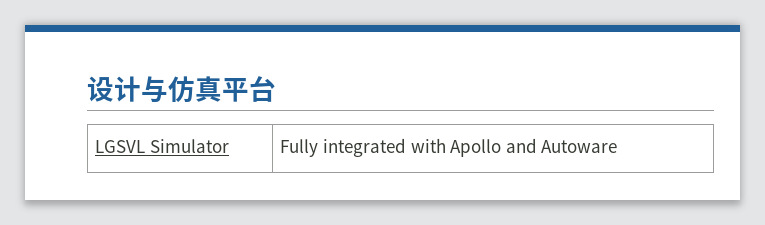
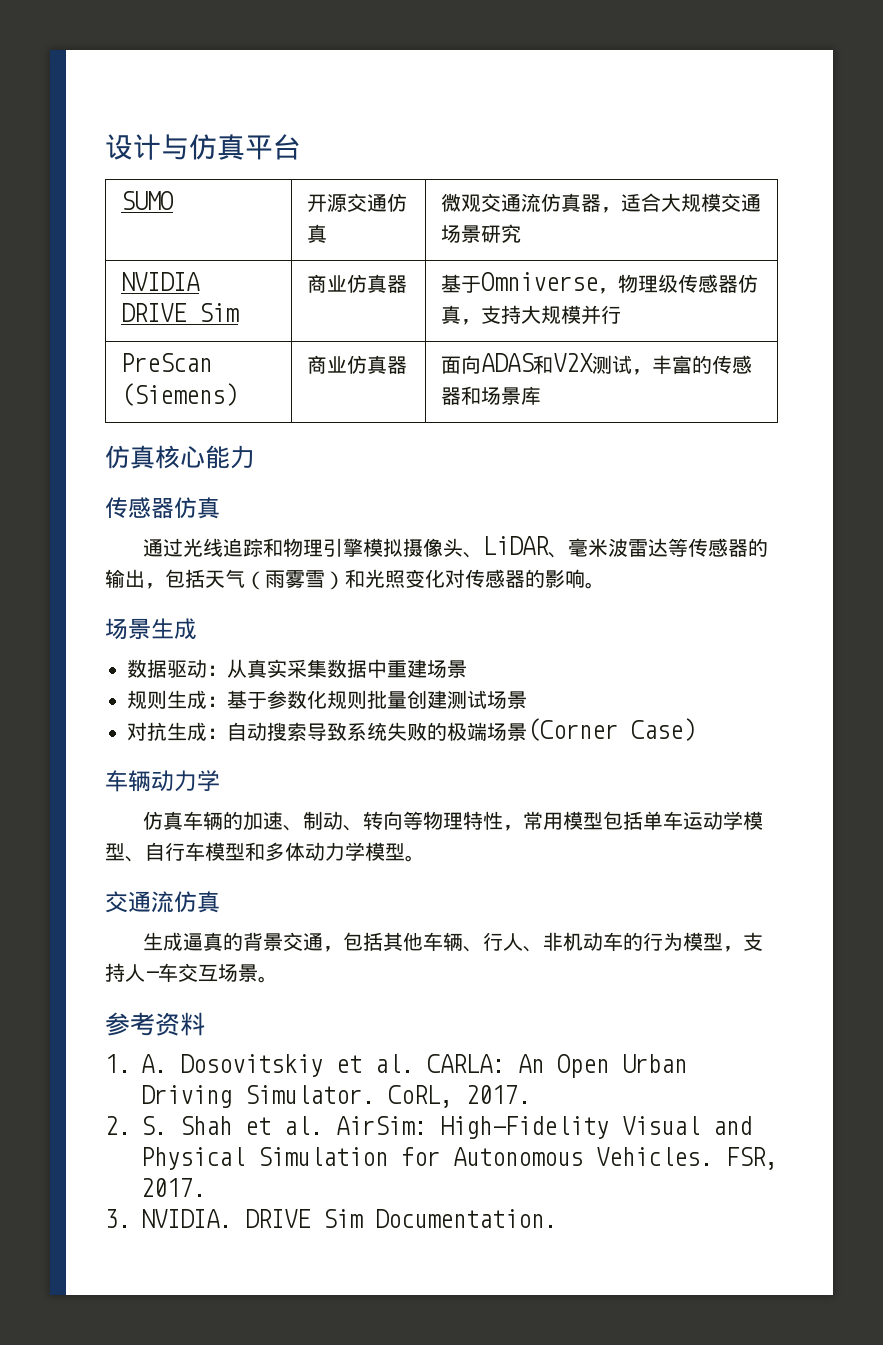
- LGSVL Simulator | Fully integrated with Apollo and Autoware
+ SUMO | 开源交通仿真 | 微观交通流仿真器，适合大规模交通场景研究
+ NVIDIA DRIVE Sim | 商业仿真器 | 基于Omniverse，物理级传感器仿真，支持大规模并行
+ PreScan (Siemens) | 商业仿真器 | 面向ADAS和V2X测试，丰富的传感器和场景库
+ 仿真核心能力
+ 传感器仿真
+ 通过光线追踪和物理引擎模拟摄像头、LiDAR、毫米波雷达等传感器的输出，包括天气（雨雾雪）和光照变化对传感器的影响。
+ 场景生成
+ 数据驱动：从真实采集数据中重建场景
+ 规则生成：基于参数化规则批量创建测试场景
+ 对抗生成：自动搜索导致系统失败的极端场景(Corner Case)
+ 车辆动力学
+ 仿真车辆的加速、制动、转向等物理特性，常用模型包括单车运动学模型、自行车模型和多体动力学模型。
+ 交通流仿真
+ 生成逼真的背景交通，包括其他车辆、行人、非机动车的行为模型，支持人-车交互场景。
+ 参考资料
+ 1. A. Dosovitskiy et al. CARLA: An Open Urban Driving Simulator. CoRL, 2017.
+ 2. S. Shah et al. AirSim: High-Fidelity Visual and Physical Simulation for Autonomous Vehicles. FSR, 2017.
+ 3. NVIDIA. DRIVE Sim Documentation.

